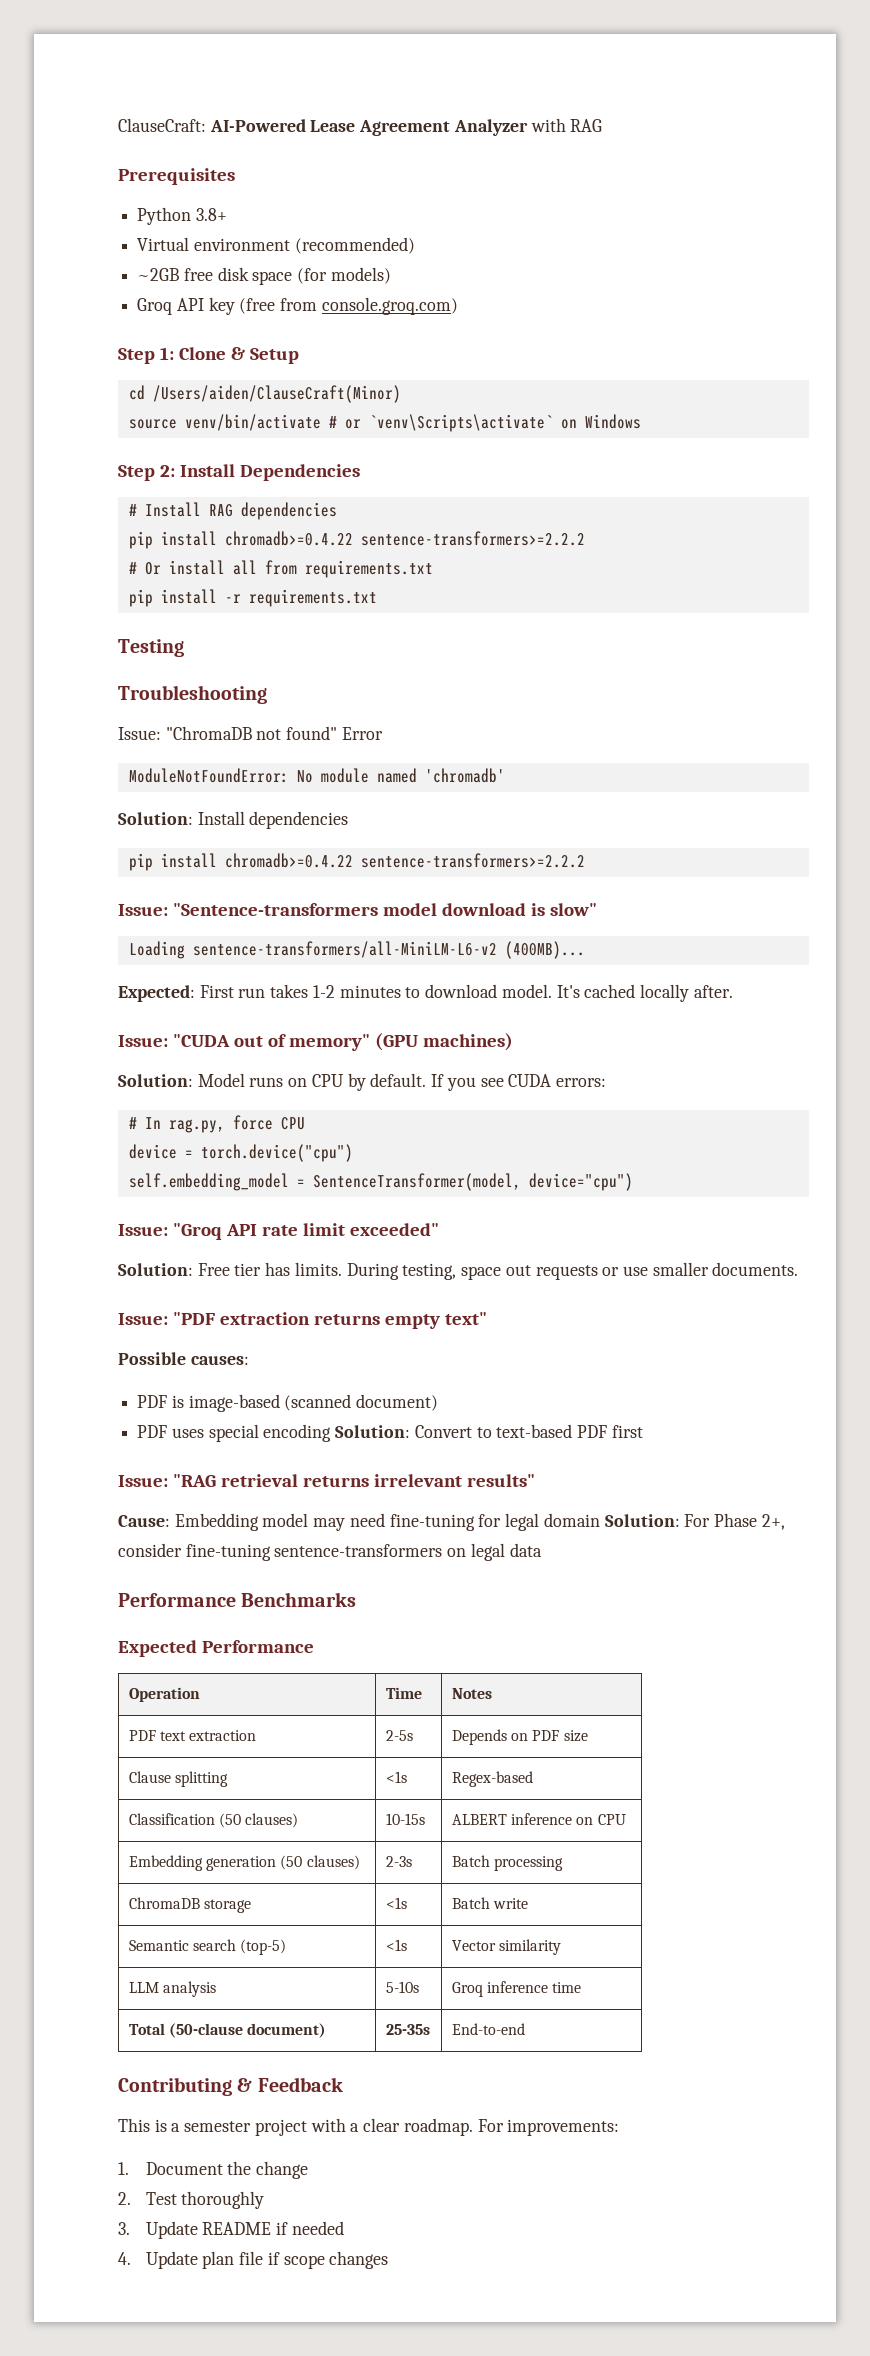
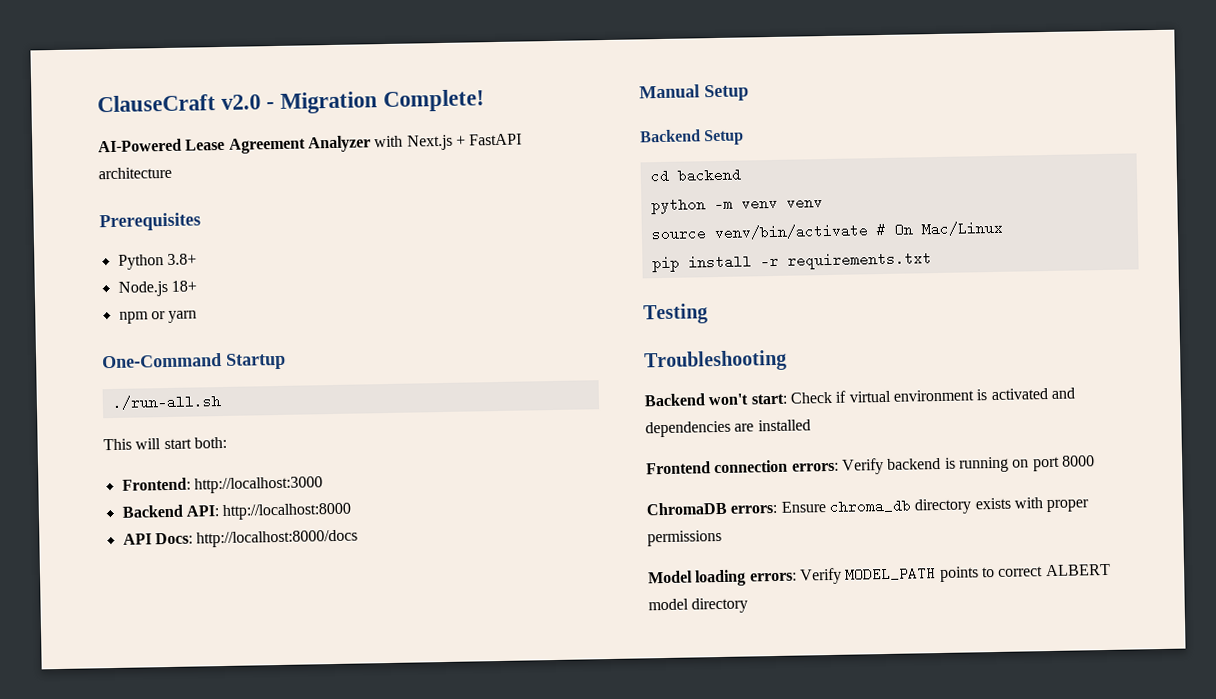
- ClauseCraft: AI-Powered Lease Agreement Analyzer with RAG
+ ClauseCraft v2.0 - Migration Complete!
+ AI-Powered Lease Agreement Analyzer with Next.js + FastAPI architecture
- Virtual environment (recommended)
- ~2GB free disk space (for models)
- Groq API key (free from console.groq.com)
- Step 1: Clone & Setup
- cd /Users/aiden/ClauseCraft(Minor)
- source venv/bin/activate # or `venv\Scripts\activate` on Windows
- Step 2: Install Dependencies
- # Install RAG dependencies
- pip install chromadb>=0.4.22 sentence-transformers>=2.2.2
- # Or install all from requirements.txt
+ Node.js 18+
+ npm or yarn
+ One-Command Startup
+ ./run-all.sh
+ This will start both:
+ Frontend: http://localhost:3000
+ Backend API: http://localhost:8000
+ API Docs: http://localhost:8000/docs
+ Manual Setup
+ Backend Setup
+ cd backend
+ python -m venv venv
+ source venv/bin/activate # On Mac/Linux
- Issue: "ChromaDB not found" Error
- ModuleNotFoundError: No module named 'chromadb'
- Solution: Install dependencies
- pip install chromadb>=0.4.22 sentence-transformers>=2.2.2
- Issue: "Sentence-transformers model download is slow"
- Loading sentence-transformers/all-MiniLM-L6-v2 (400MB)...
- Expected: First run takes 1-2 minutes to download model. It's cached locally after.
- Issue: "CUDA out of memory" (GPU machines)
- Solution: Model runs on CPU by default. If you see CUDA errors:
- # In rag.py, force CPU
- device = torch.device("cpu")
- self.embedding_model = SentenceTransformer(model, device="cpu")
- Issue: "Groq API rate limit exceeded"
- Solution: Free tier has limits. During testing, space out requests or use smaller documents.
- Issue: "PDF extraction returns empty text"
- Possible causes:
- PDF is image-based (scanned document)
- PDF uses special encoding Solution: Convert to text-based PDF first
- Issue: "RAG retrieval returns irrelevant results"
- Cause: Embedding model may need fine-tuning for legal domain Solution: For Phase 2+, consider fine-tuning sentence-transformers on legal data
- Performance Benchmarks
- Expected Performance
- Operation | Time | Notes
- PDF text extraction | 2-5s | Depends on PDF size
- Clause splitting | <1s | Regex-based
- Classification (50 clauses) | 10-15s | ALBERT inference on CPU
- Embedding generation (50 clauses) | 2-3s | Batch processing
- ChromaDB storage | <1s | Batch write
- Semantic search (top-5) | <1s | Vector similarity
- LLM analysis | 5-10s | Groq inference time
- Total (50-clause document) | 25-35s | End-to-end
- Contributing & Feedback
- This is a semester project with a clear roadmap. For improvements:
- 1. Document the change
- 2. Test thoroughly
- 3. Update README if needed
- 4. Update plan file if scope changes
+ Backend won't start: Check if virtual environment is activated and dependencies are installed
+ Frontend connection errors: Verify backend is running on port 8000
+ ChromaDB errors: Ensure chroma_db directory exists with proper permissions
+ Model loading errors: Verify MODEL_PATH points to correct ALBERT model directory

